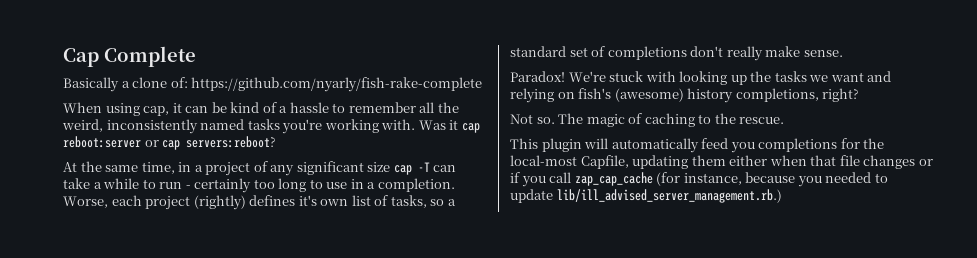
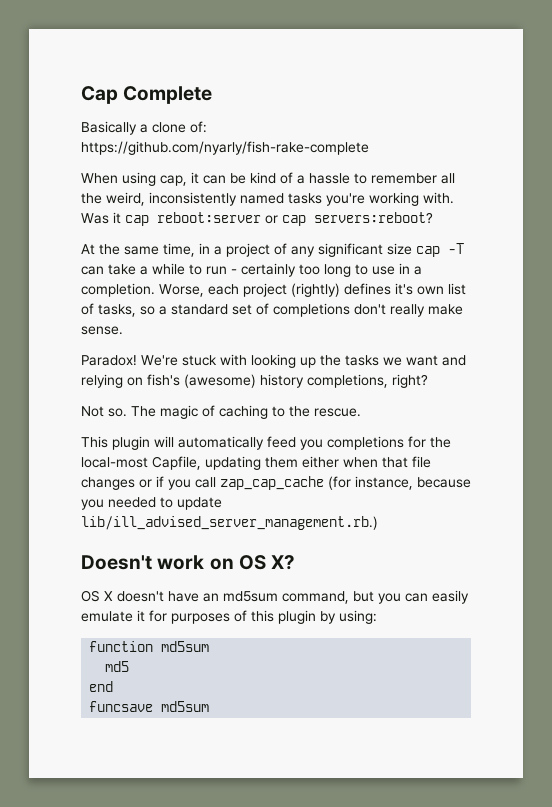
+ Doesn't work on OS X?
+ OS X doesn't have an md5sum command, but you can easily emulate it for purposes of this plugin by using:
+ function md5sum
+ md5
+ end
+ funcsave md5sum

